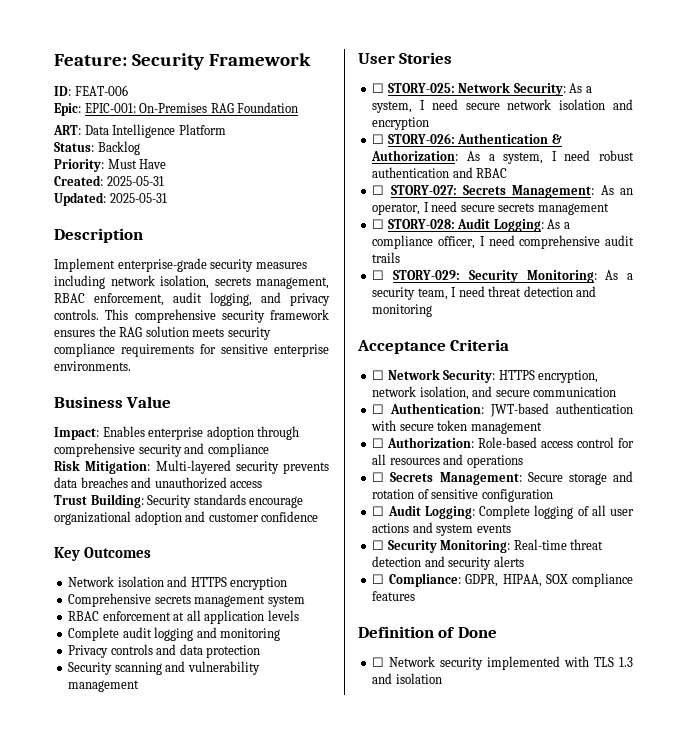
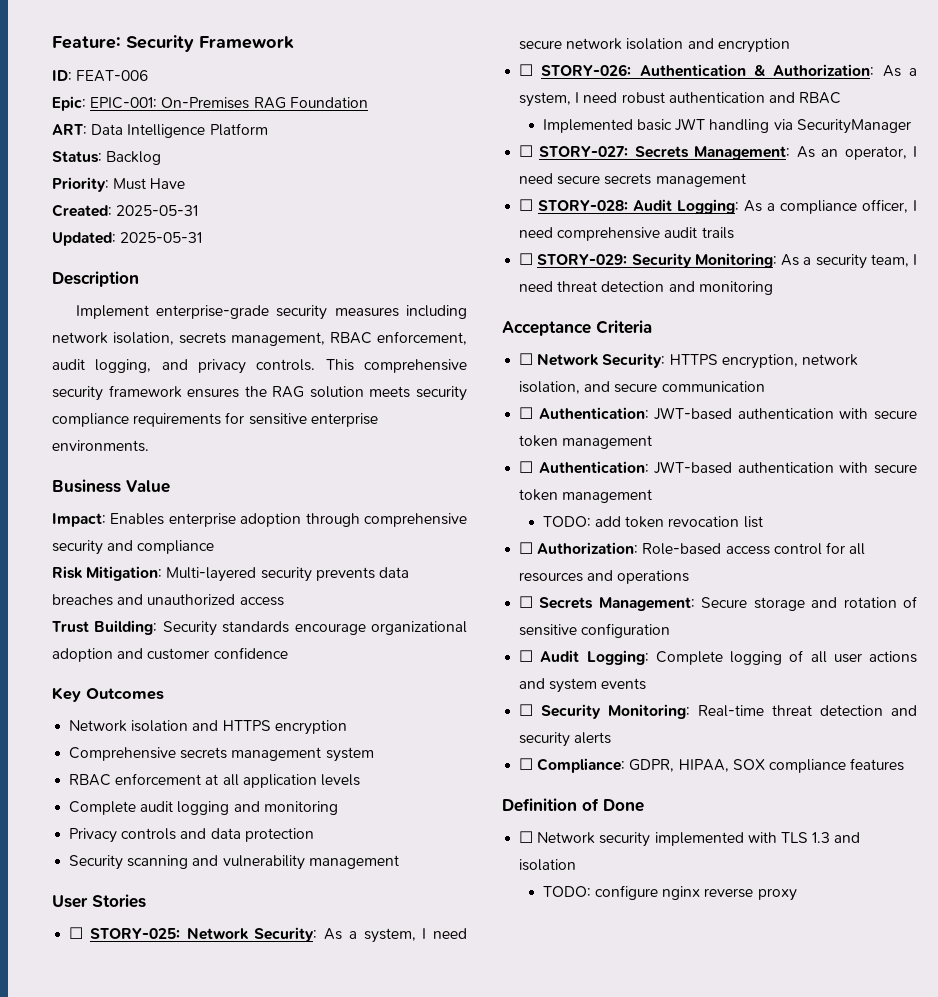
+ Implemented basic JWT handling via SecurityManager
  ☐ Network Security: HTTPS encryption, network isolation, and secure communication
  ☐ Authentication: JWT-based authentication with secure token management
+ ☐ Authentication: JWT-based authentication with secure token management
+ TODO: add token revocation list
+ TODO: configure nginx reverse proxy

